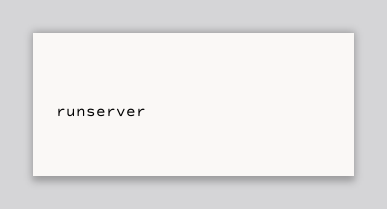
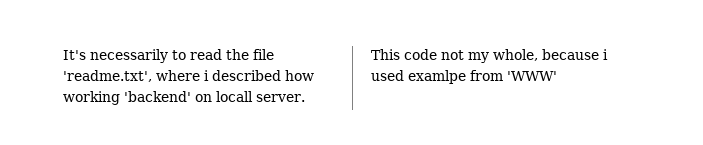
- runserver
+ It's necessarily to read the file 'readme.txt', where i described how working 'backend' on locall server. This code not my whole, because i used examlpe from 'WWW'

